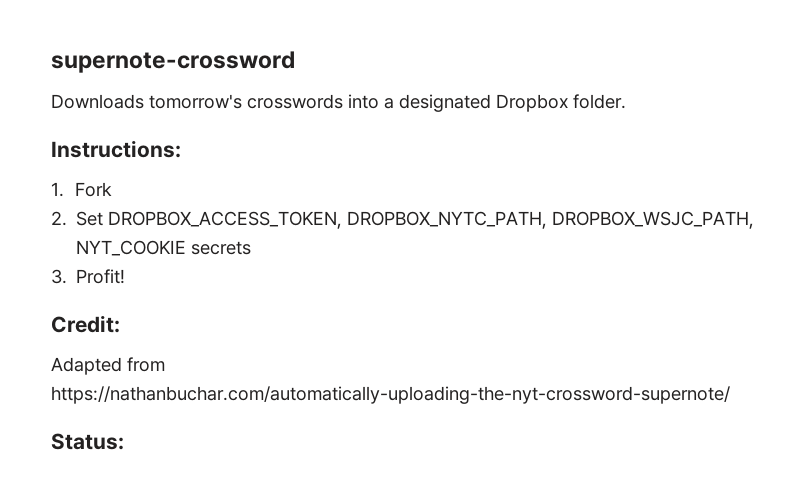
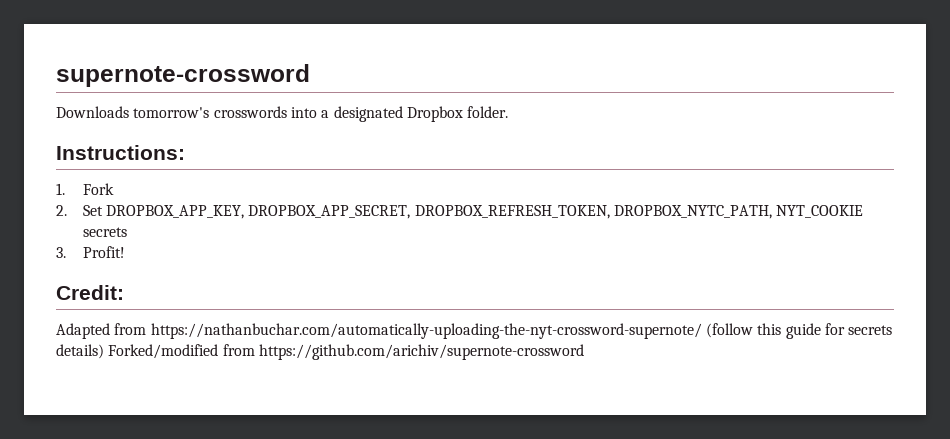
- 2. Set DROPBOX_ACCESS_TOKEN, DROPBOX_NYTC_PATH, DROPBOX_WSJC_PATH, NYT_COOKIE secrets
+ 2. Set DROPBOX_APP_KEY, DROPBOX_APP_SECRET, DROPBOX_REFRESH_TOKEN, DROPBOX_NYTC_PATH, NYT_COOKIE secrets
- Adapted from https://nathanbuchar.com/automatically-uploading-the-nyt-crossword-supernote/
- Status:
+ Adapted from https://nathanbuchar.com/automatically-uploading-the-nyt-crossword-supernote/ (follow this guide for secrets details) Forked/modified from https://github.com/arichiv/supernote-crossword

